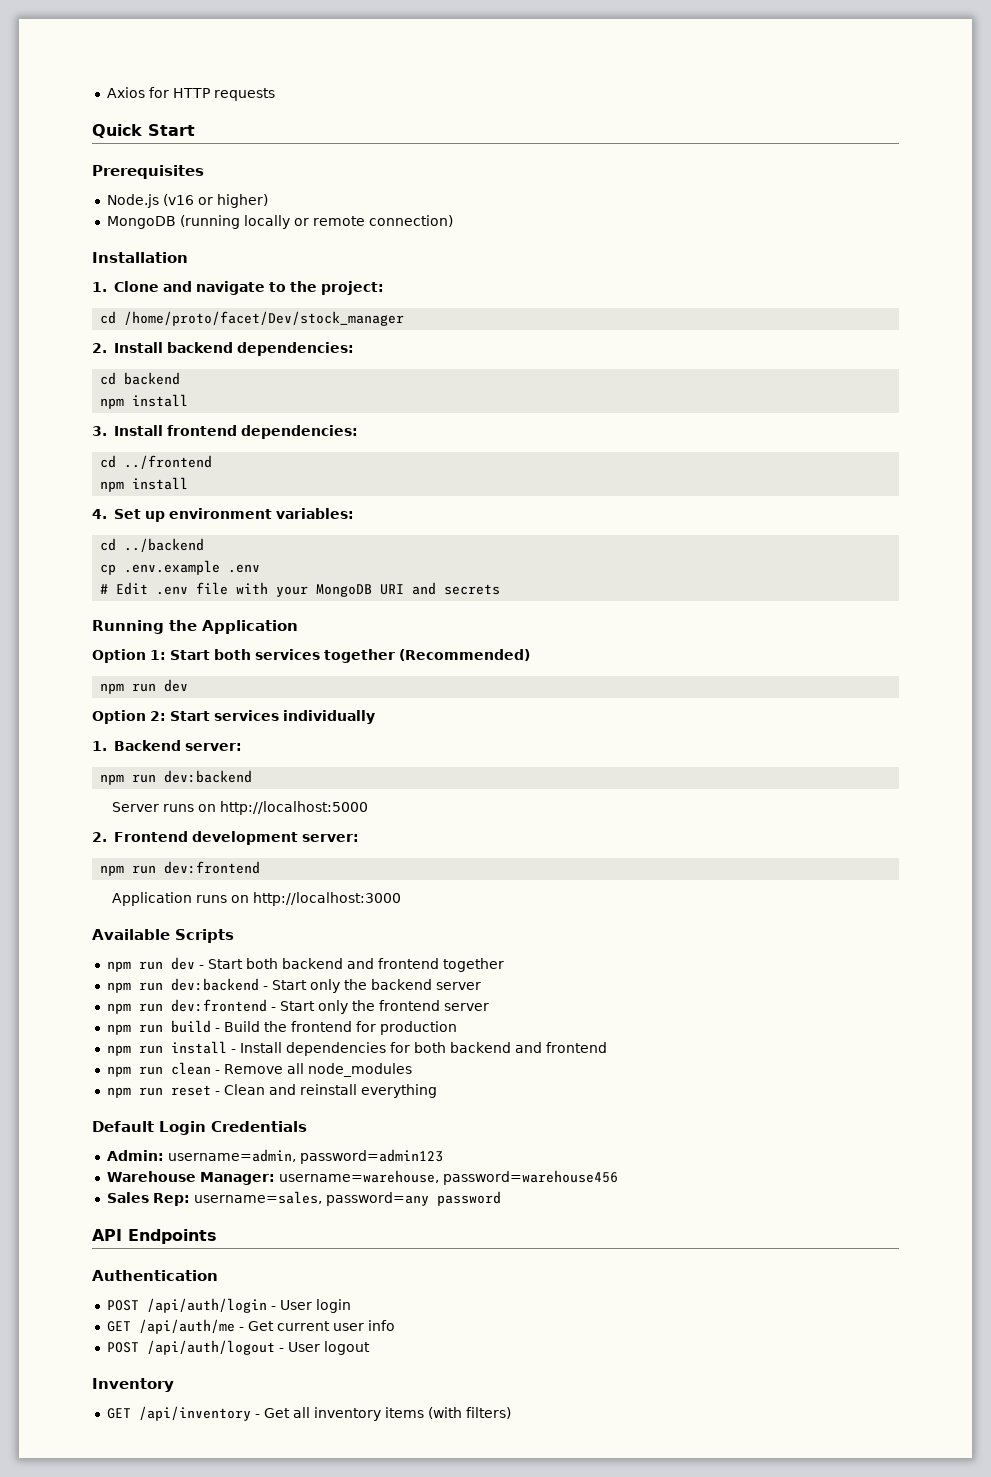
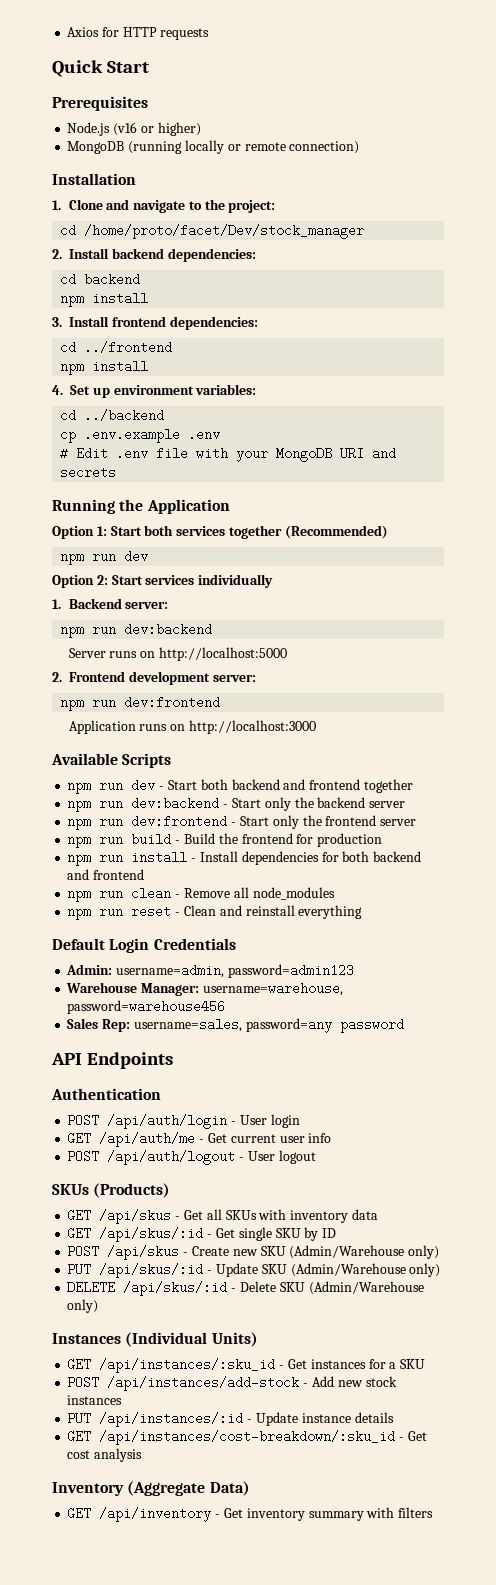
+ SKUs (Products)
+ GET /api/skus - Get all SKUs with inventory data
+ GET /api/skus/:id - Get single SKU by ID
+ POST /api/skus - Create new SKU (Admin/Warehouse only)
+ PUT /api/skus/:id - Update SKU (Admin/Warehouse only)
+ DELETE /api/skus/:id - Delete SKU (Admin/Warehouse only)
+ Instances (Individual Units)
+ GET /api/instances/:sku_id - Get instances for a SKU
+ POST /api/instances/add-stock - Add new stock instances
+ PUT /api/instances/:id - Update instance details
+ GET /api/instances/cost-breakdown/:sku_id - Get cost analysis
- Inventory
+ Inventory (Aggregate Data)
- GET /api/inventory - Get all inventory items (with filters)
+ GET /api/inventory - Get inventory summary with filters

